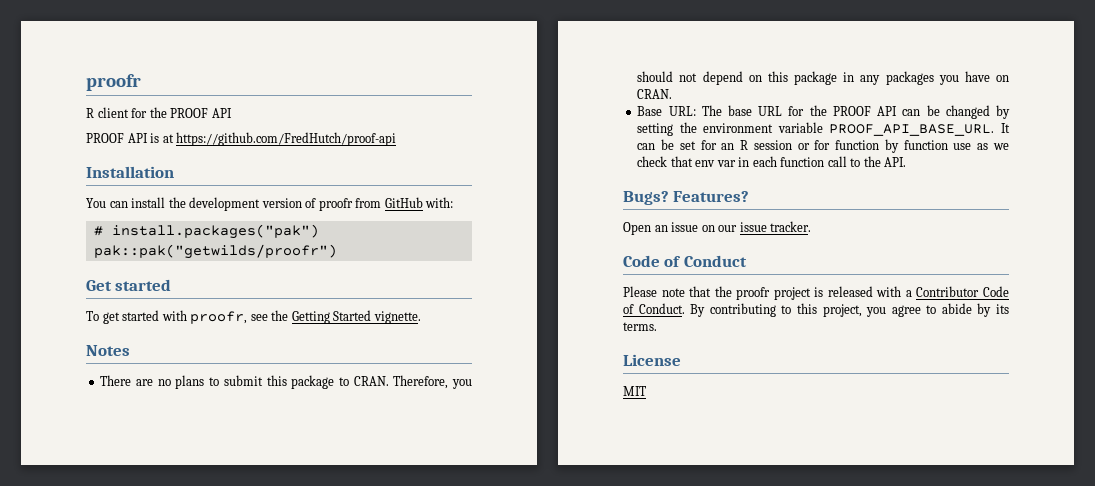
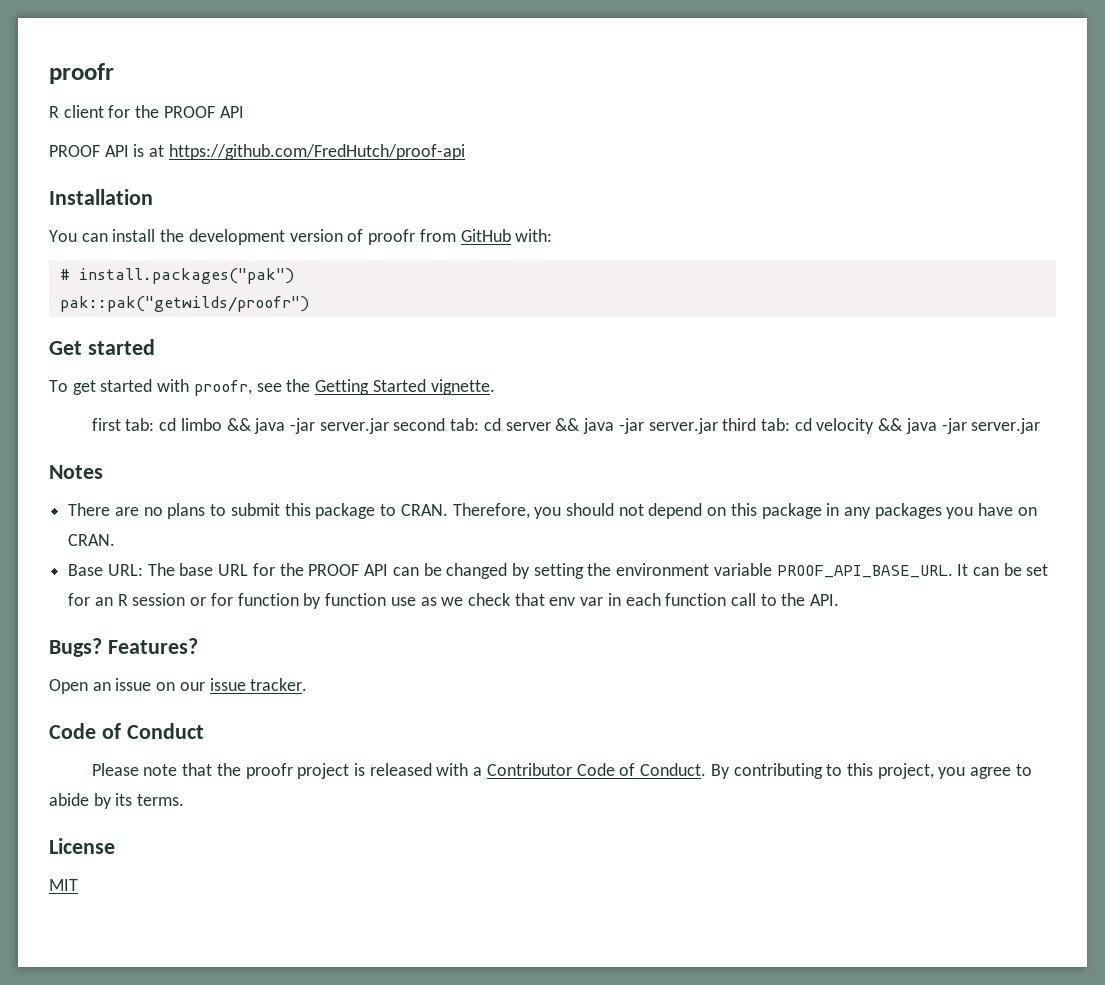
+ first tab: cd limbo && java -jar server.jar second tab: cd server && java -jar server.jar third tab: cd velocity && java -jar server.jar

